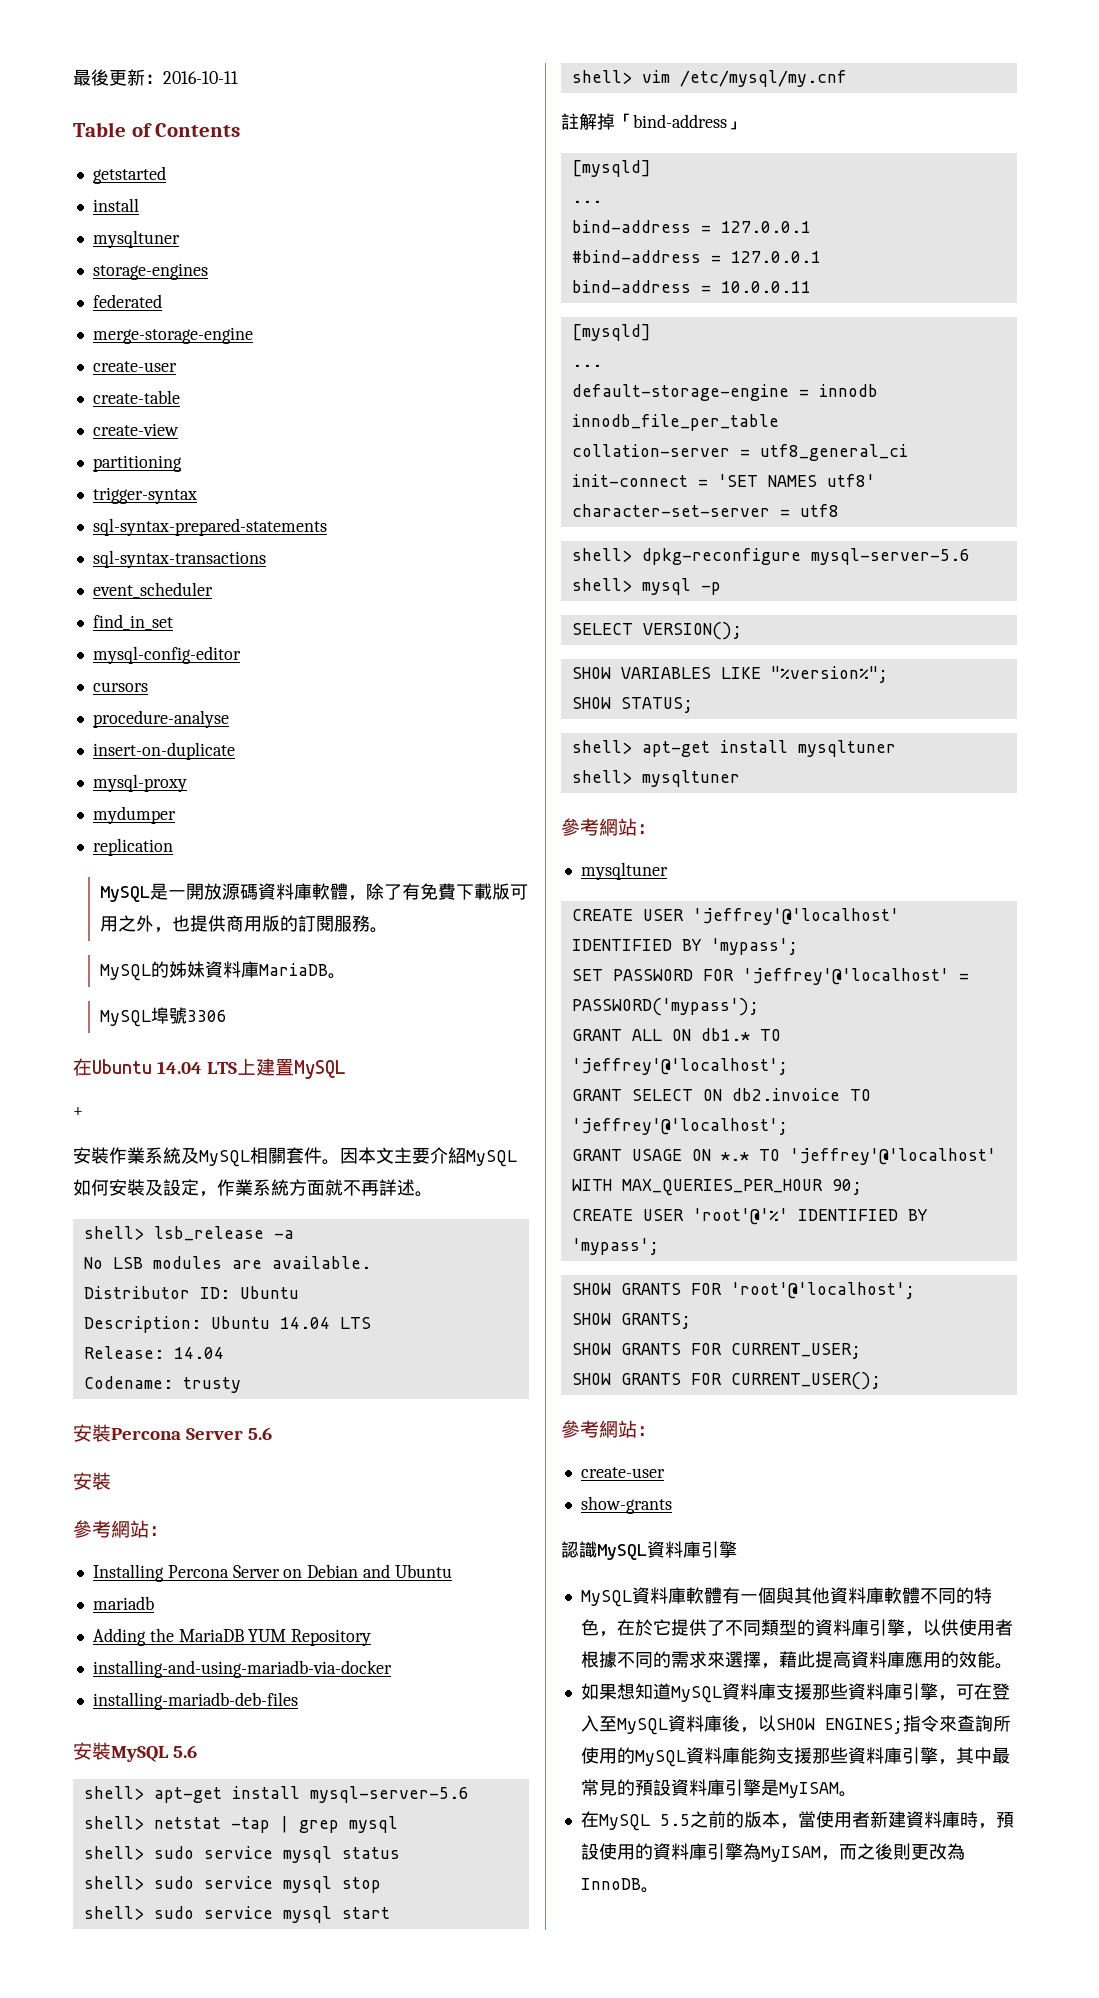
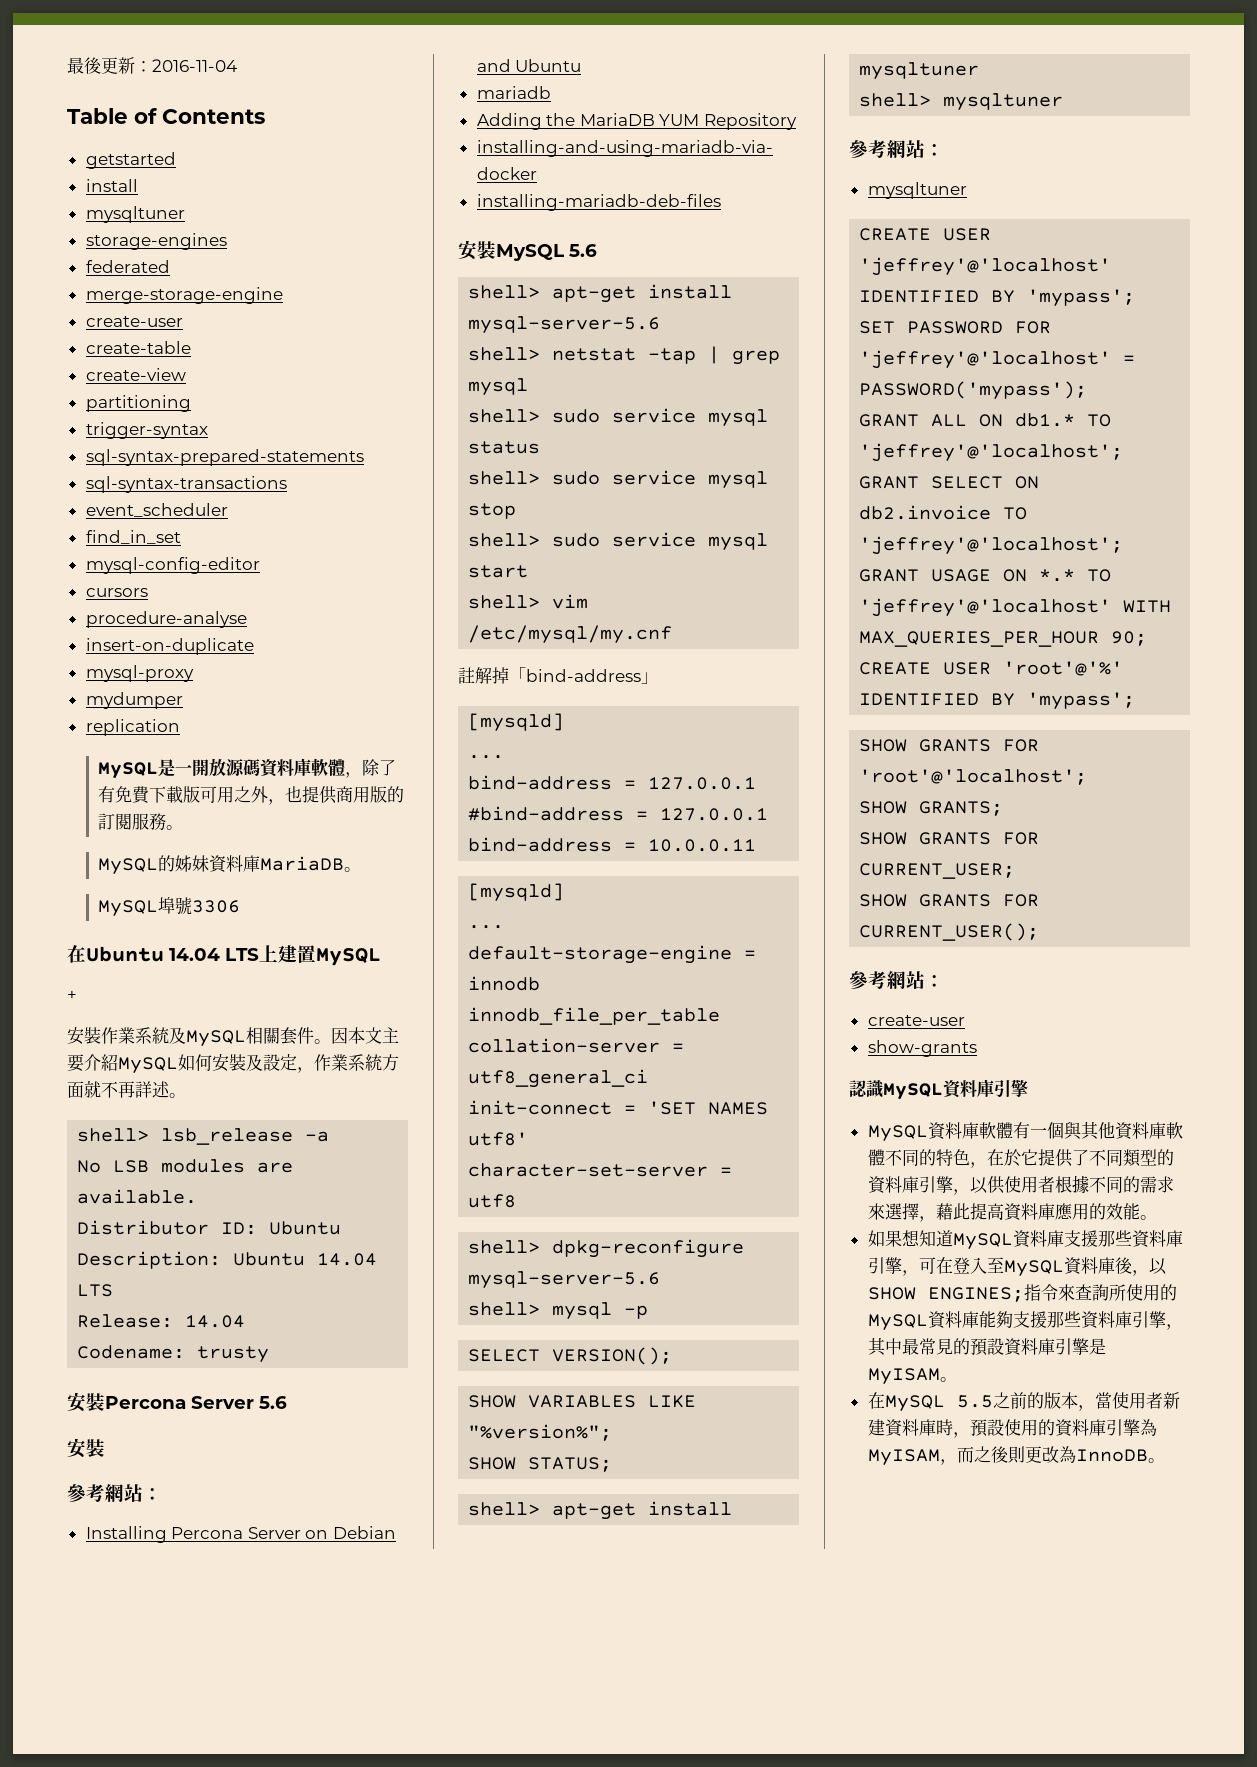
- 最後更新：2016-10-11
+ 最後更新：2016-11-04

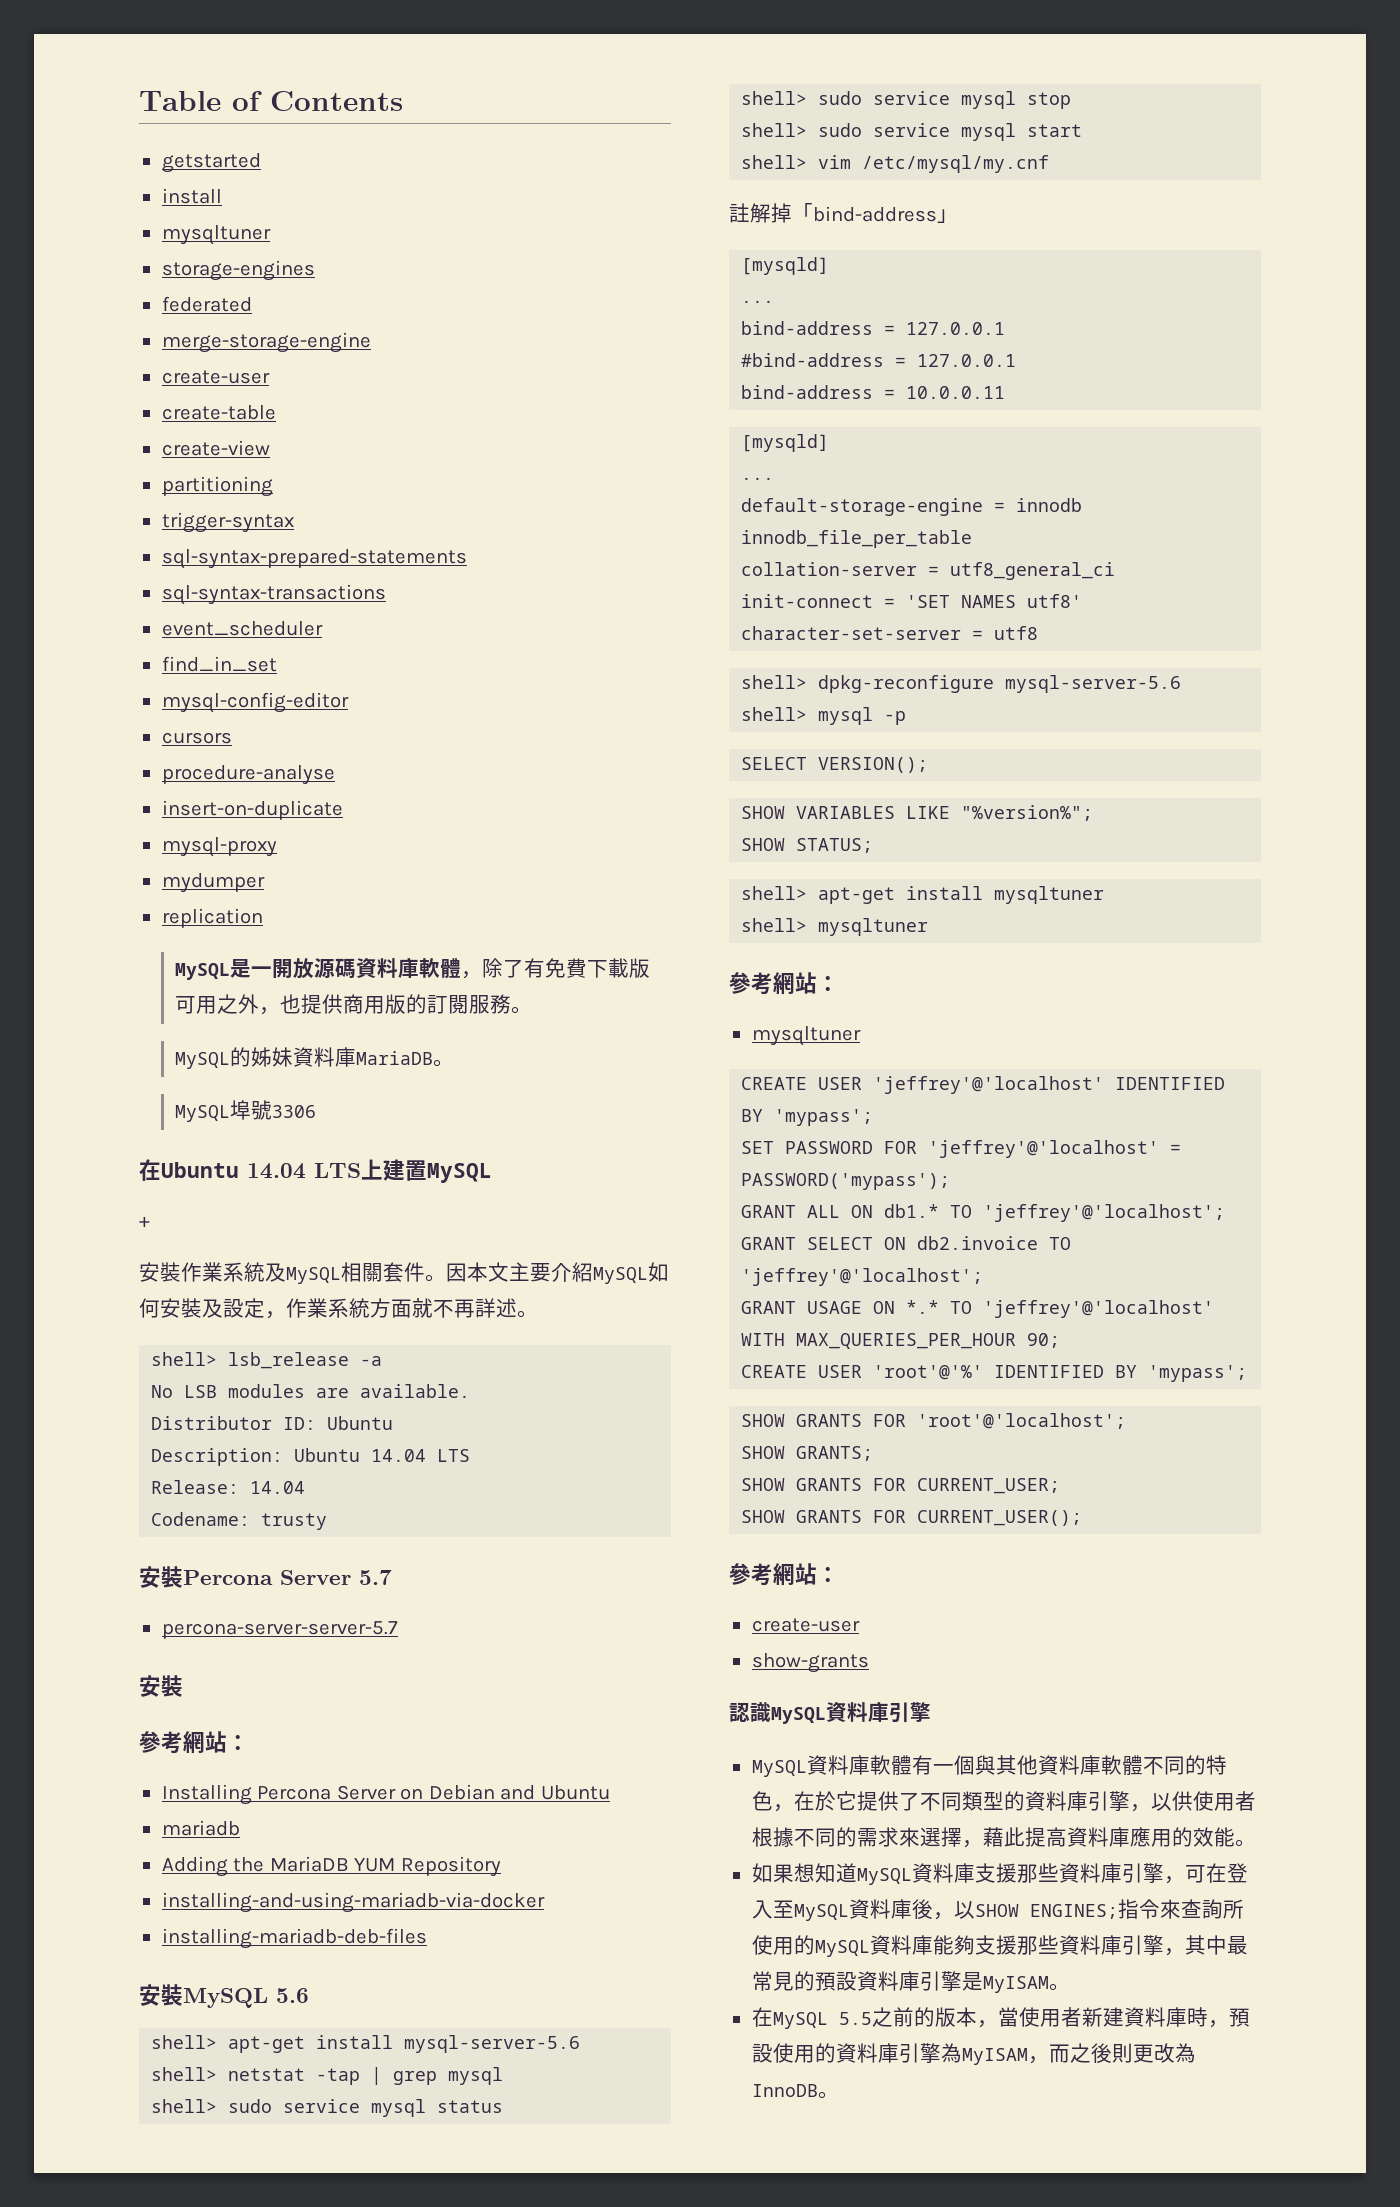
- 最後更新：2016-11-04
- 安裝Percona Server 5.6
+ 安裝Percona Server 5.7
+ percona-server-server-5.7

